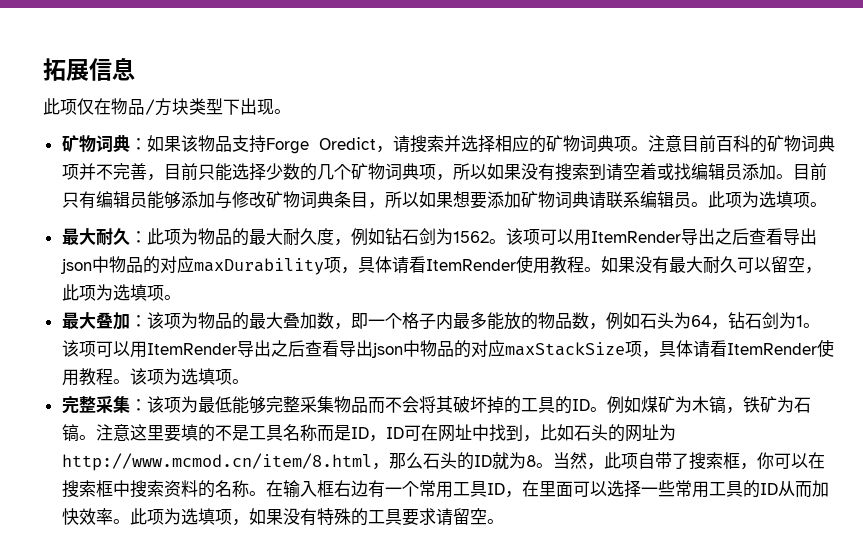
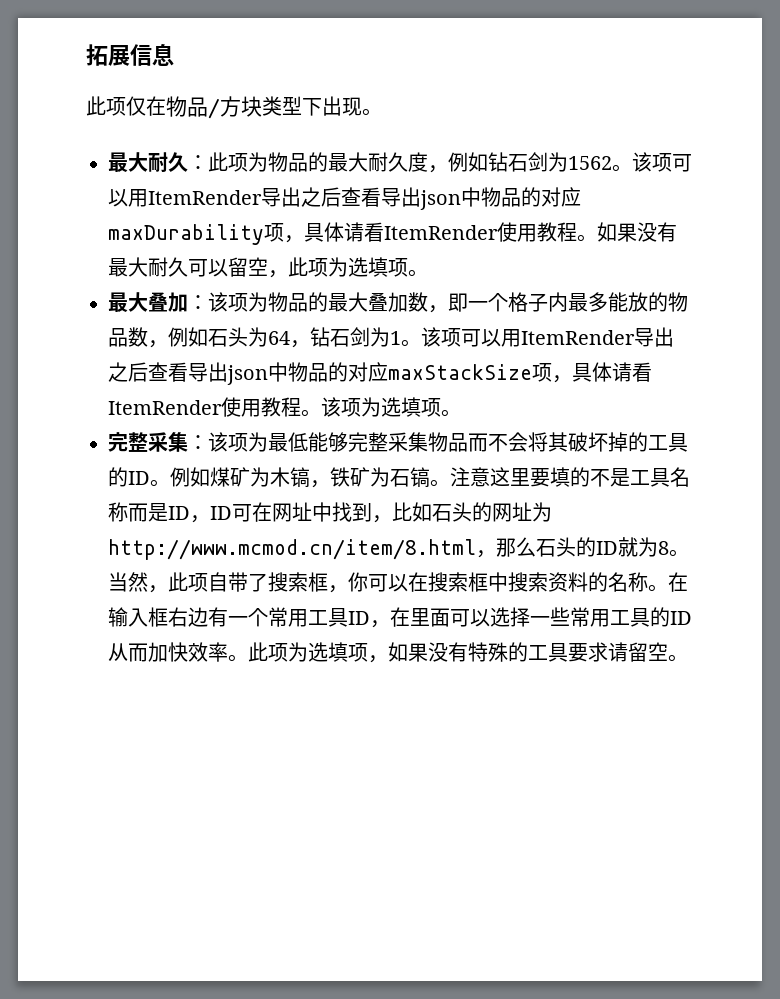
- 矿物词典：如果该物品支持Forge Oredict，请搜索并选择相应的矿物词典项。注意目前百科的矿物词典项并不完善，目前只能选择少数的几个矿物词典项，所以如果没有搜索到请空着或找编辑员添加。目前只有编辑员能够添加与修改矿物词典条目，所以如果想要添加矿物词典请联系编辑员。此项为选填项。

